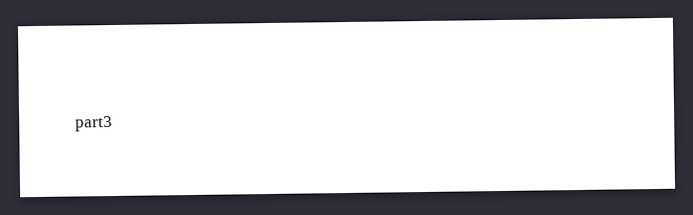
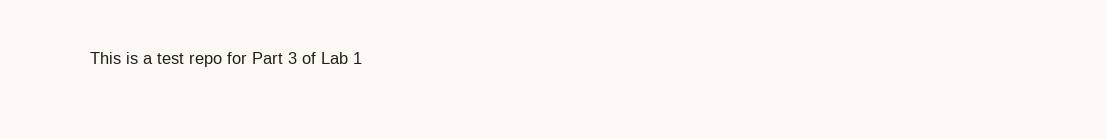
- part3
+ This is a test repo for Part 3 of Lab 1

